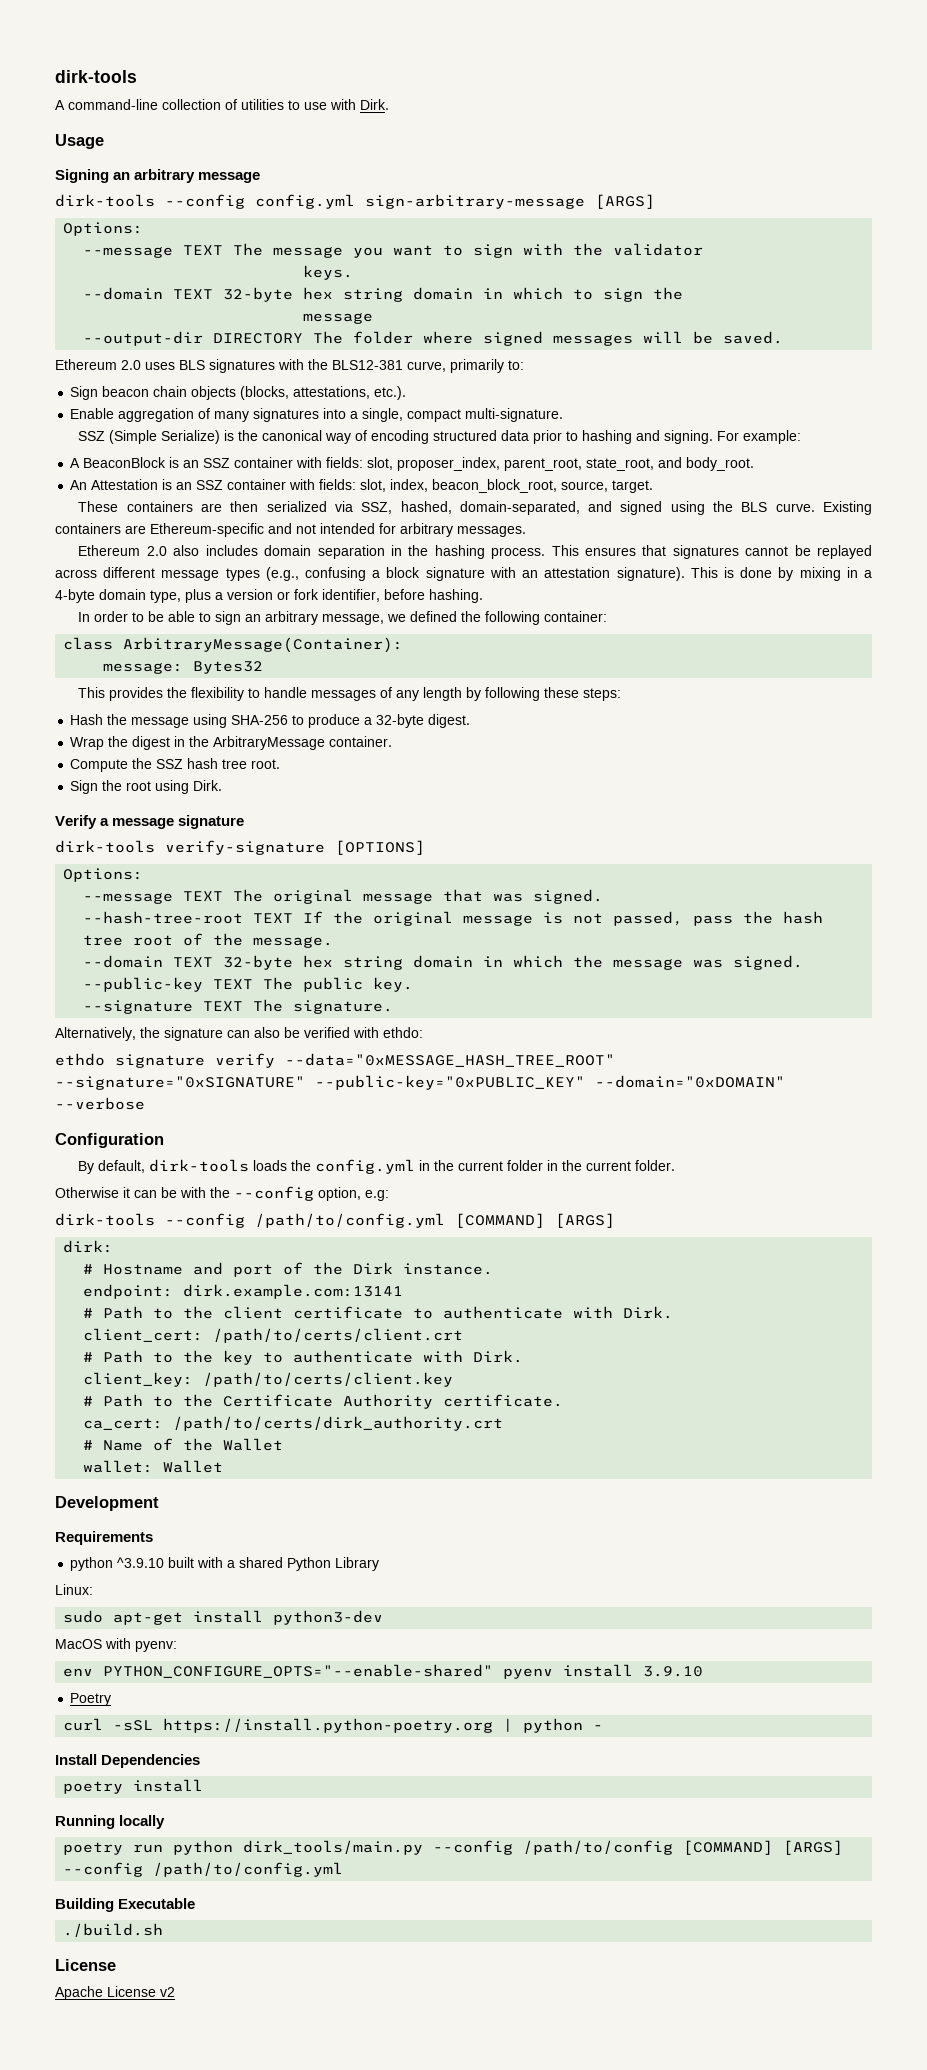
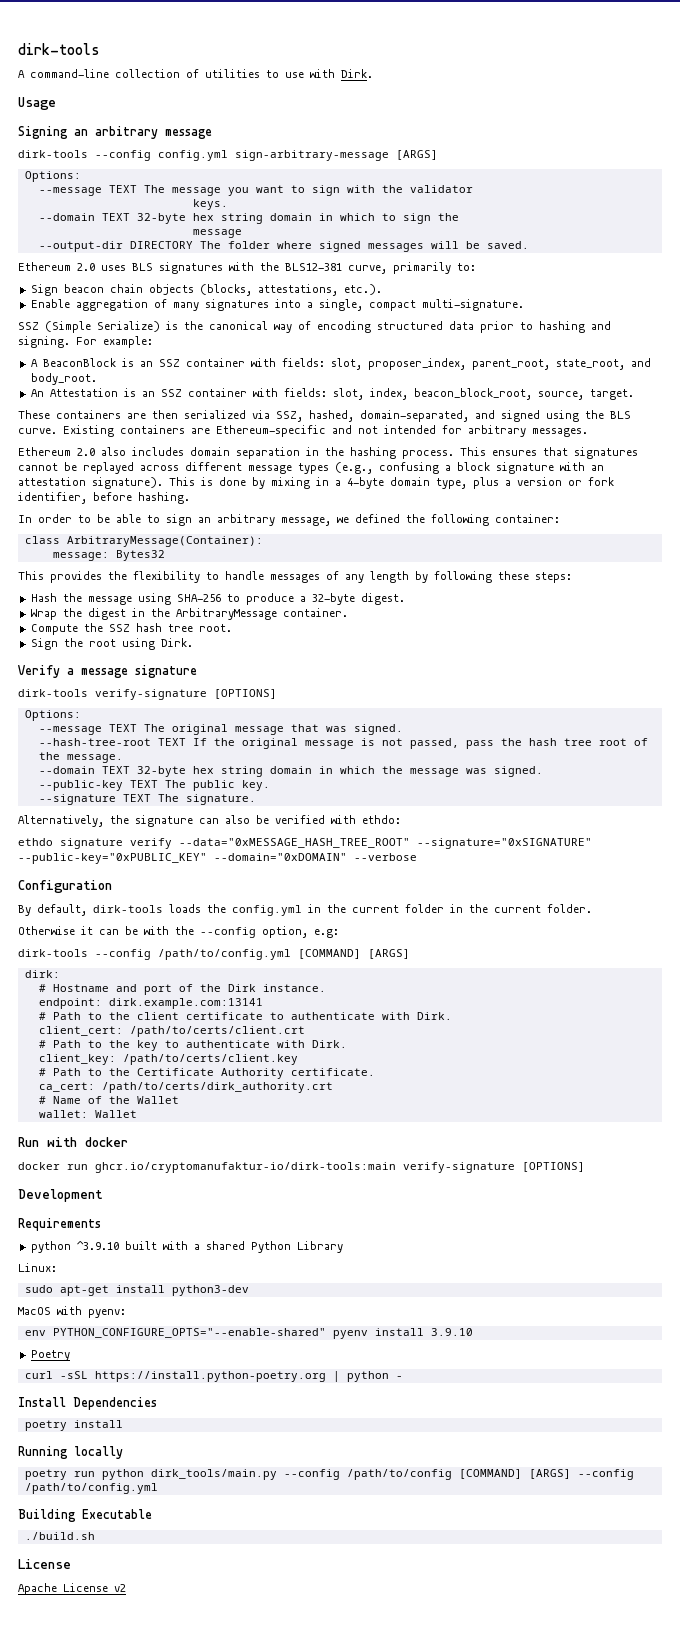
+ Run with docker
+ docker run ghcr.io/cryptomanufaktur-io/dirk-tools:main verify-signature [OPTIONS]

